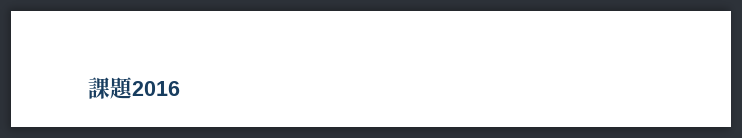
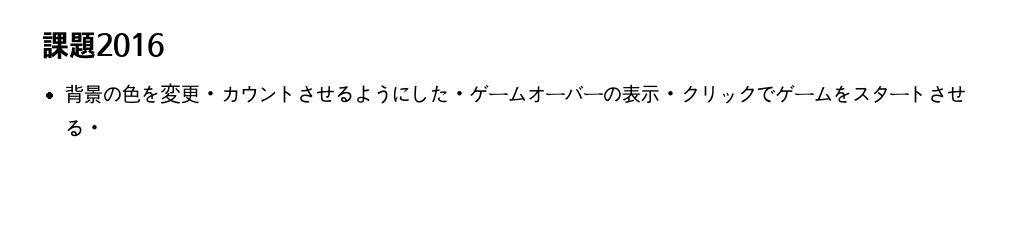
+ 背景の色を変更・カウントさせるようにした・ゲームオーバーの表示・クリックでゲームをスタートさせる・

